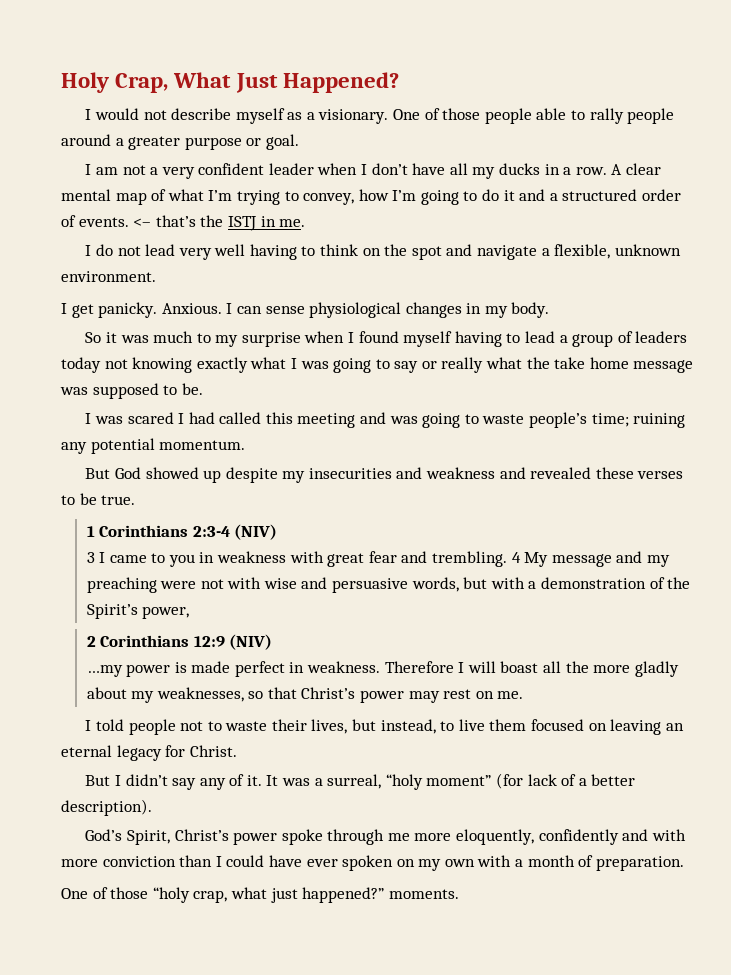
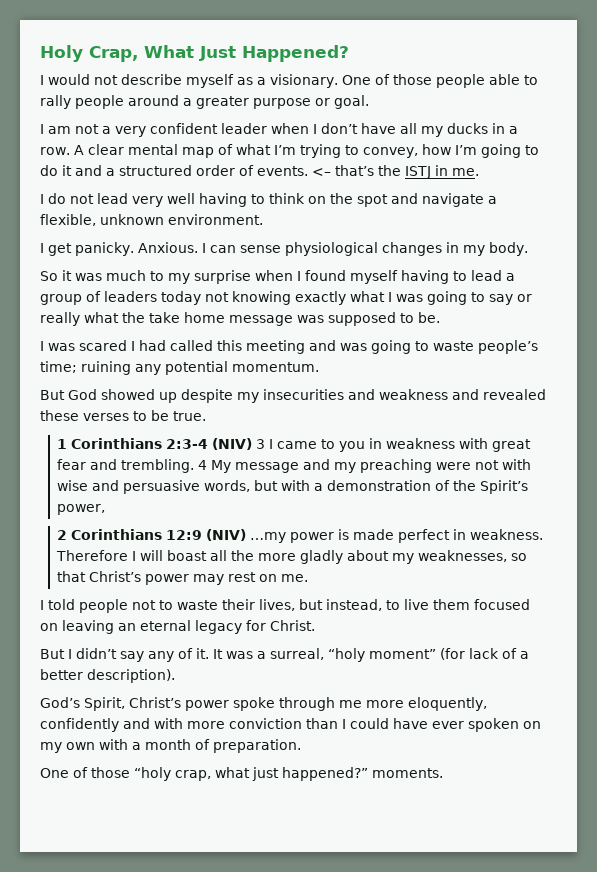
- 1 Corinthians 2:3-4 (NIV)
- 3 I came to you in weakness with great fear and trembling.
+ 1 Corinthians 2:3-4 (NIV) 3 I came to you in weakness with great fear and trembling.
- 2 Corinthians 12:9 (NIV)
- …my power is made perfect in weakness.
+ 2 Corinthians 12:9 (NIV) …my power is made perfect in weakness.

